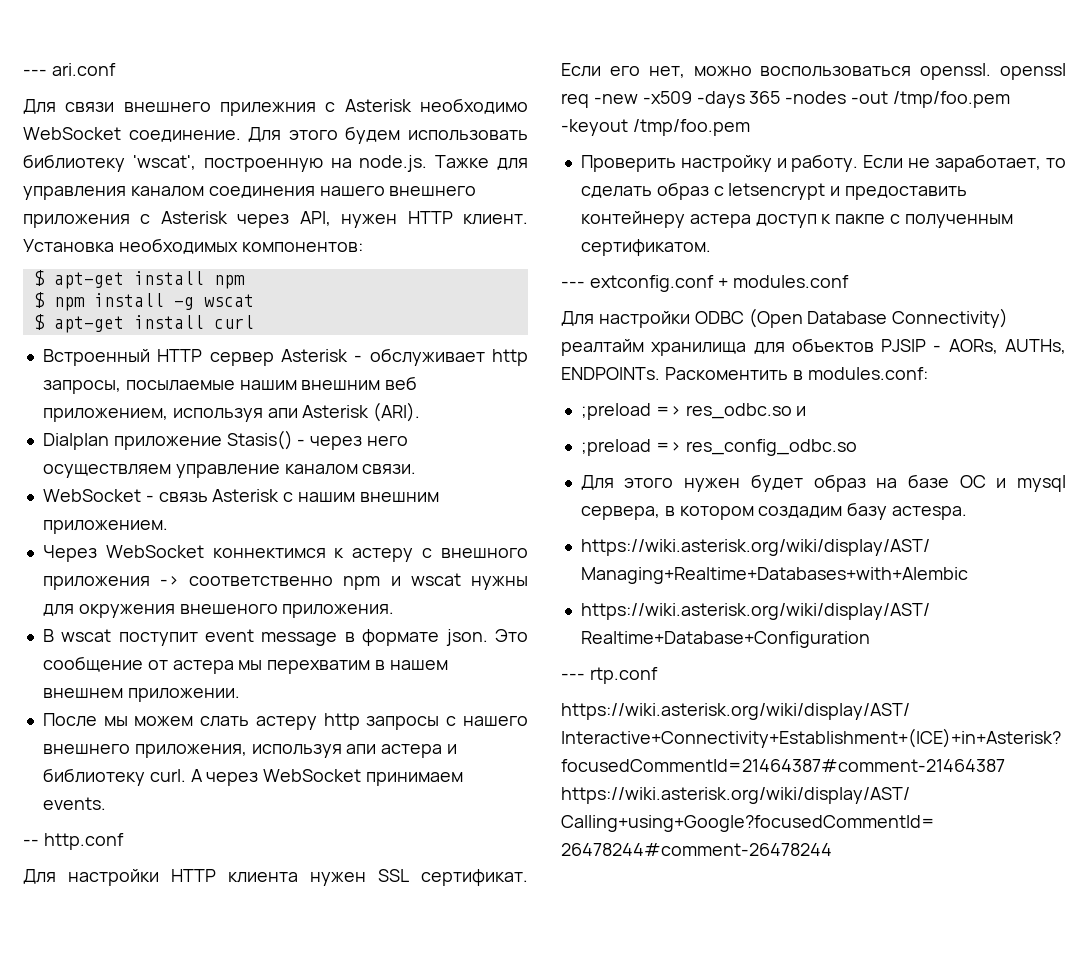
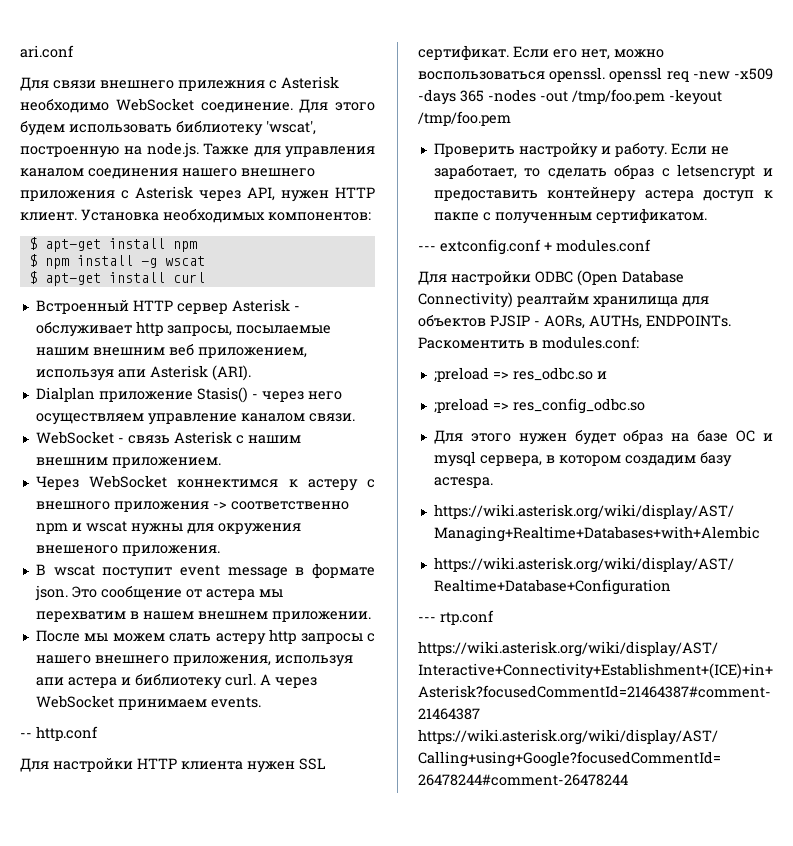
- --- ari.conf
+ ari.conf

